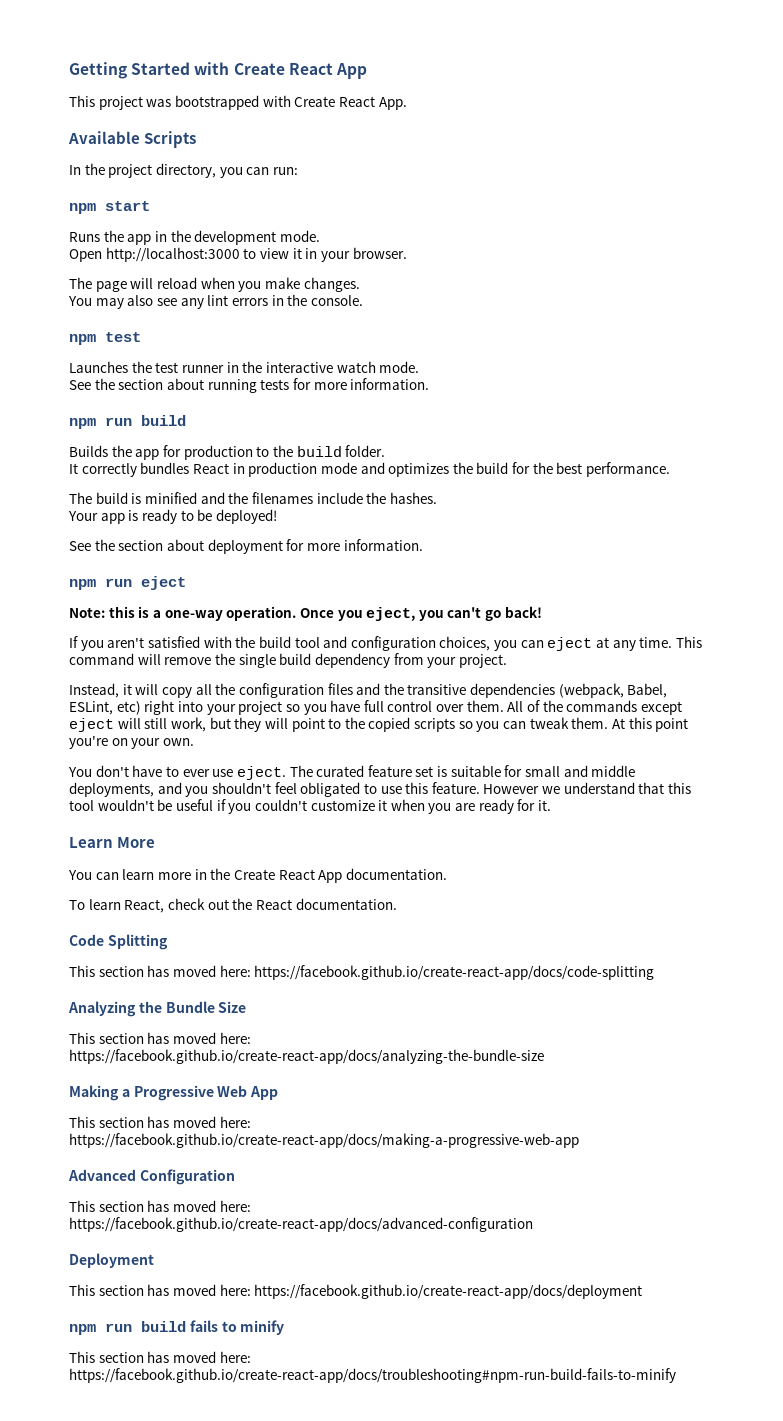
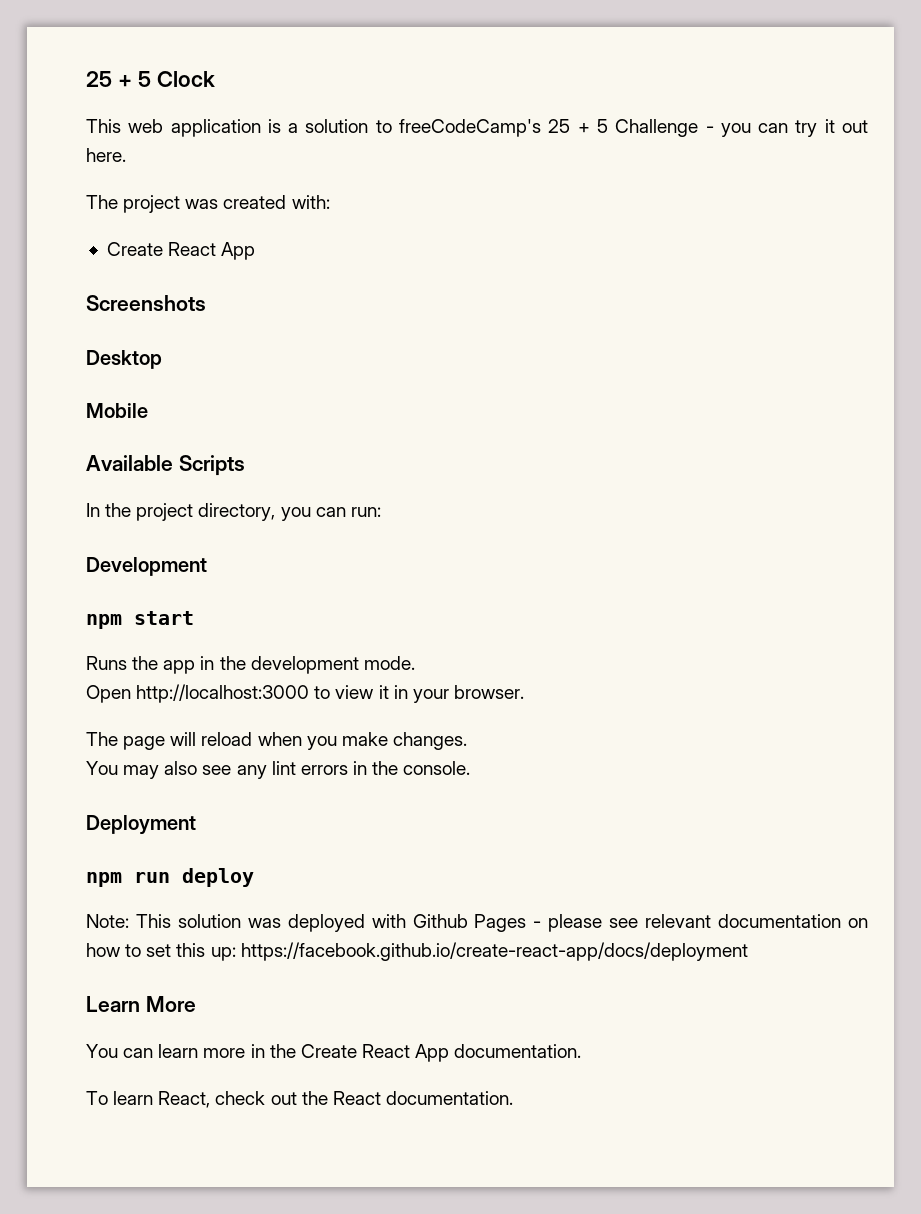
- Getting Started with Create React App
- This project was bootstrapped with Create React App.
+ 25 + 5 Clock
+ This web application is a solution to freeCodeCamp's 25 + 5 Challenge - you can try it out here.
+ The project was created with:
+ Create React App
+ Screenshots
+ Desktop
+ Mobile
+ Development
- npm test
- Launches the test runner in the interactive watch mode.
- See the section about running tests for more information.
- npm run build
- Builds the app for production to the build folder.
- It correctly bundles React in production mode and optimizes the build for the best performance.
- The build is minified and the filenames include the hashes.
- Your app is ready to be deployed!
- See the section about deployment for more information.
- npm run eject
- Note: this is a one-way operation. Once you eject, you can't go back!
- If you aren't satisfied with the build tool and configuration choices, you can eject at any time. This command will remove the single build dependency from your project.
- Instead, it will copy all the configuration files and the transitive dependencies (webpack, Babel, ESLint, etc) right into your project so you have full control over them. All of the commands except eject will still work, but they will point to the copied scripts so you can tweak them. At this point you're on your own.
- You don't have to ever use eject. The curated feature set is suitable for small and middle deployments, and you shouldn't feel obligated to use this feature. However we understand that this tool wouldn't be useful if you couldn't customize it when you are ready for it.
+ Deployment
+ npm run deploy
+ Note: This solution was deployed with Github Pages - please see relevant documentation on how to set this up: https://facebook.github.io/create-react-app/docs/deployment
- Code Splitting
- This section has moved here: https://facebook.github.io/create-react-app/docs/code-splitting
- Analyzing the Bundle Size
- This section has moved here: https://facebook.github.io/create-react-app/docs/analyzing-the-bundle-size
- Making a Progressive Web App
- This section has moved here: https://facebook.github.io/create-react-app/docs/making-a-progressive-web-app
- Advanced Configuration
- This section has moved here: https://facebook.github.io/create-react-app/docs/advanced-configuration
- Deployment
- This section has moved here: https://facebook.github.io/create-react-app/docs/deployment
- npm run build fails to minify
- This section has moved here: https://facebook.github.io/create-react-app/docs/troubleshooting#npm-run-build-fails-to-minify

